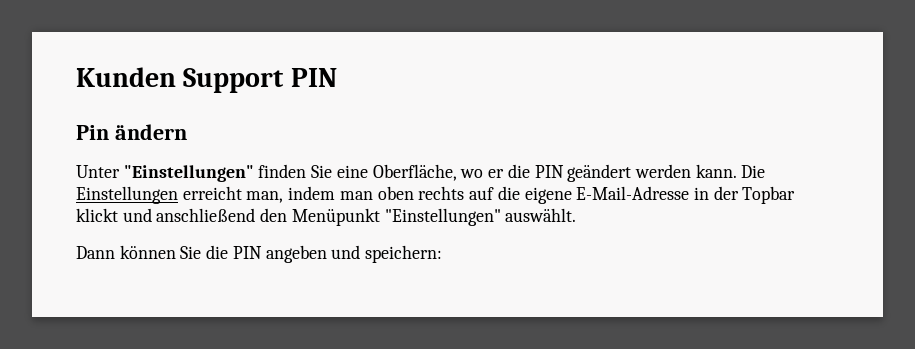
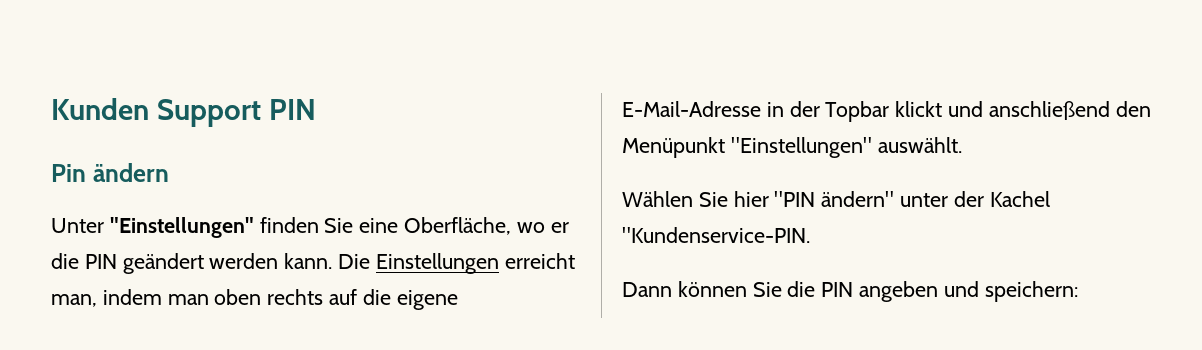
+ Wählen Sie hier "PIN ändern" unter der Kachel "Kundenservice-PIN.

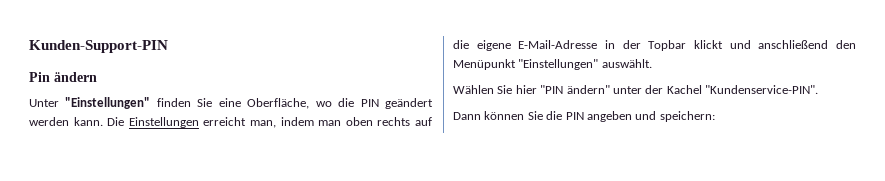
- Kunden Support PIN
+ Kunden-Support-PIN
- Unter "Einstellungen" finden Sie eine Oberfläche, wo er die PIN geändert werden kann.
+ Unter "Einstellungen" finden Sie eine Oberfläche, wo die PIN geändert werden kann.
- Wählen Sie hier "PIN ändern" unter der Kachel "Kundenservice-PIN.
+ Wählen Sie hier "PIN ändern" unter der Kachel "Kundenservice-PIN".

